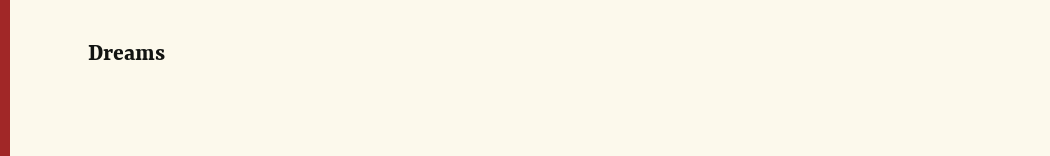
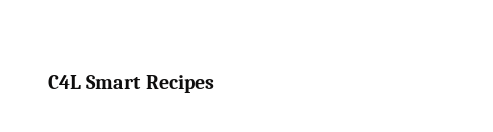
- Dreams
+ C4L Smart Recipes

